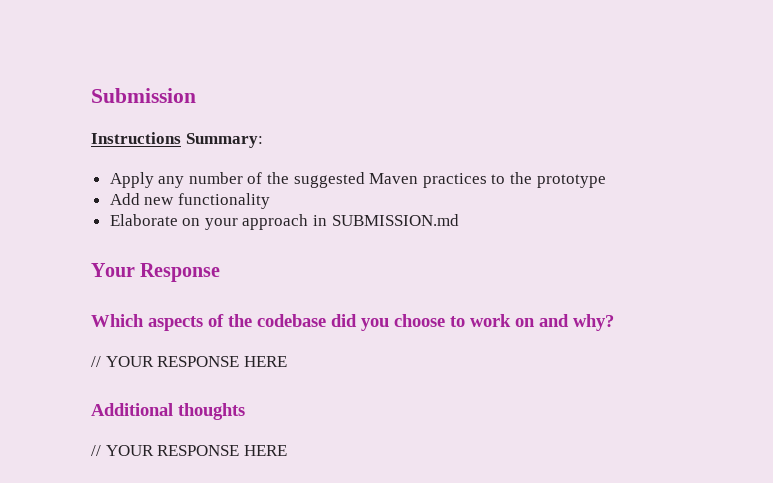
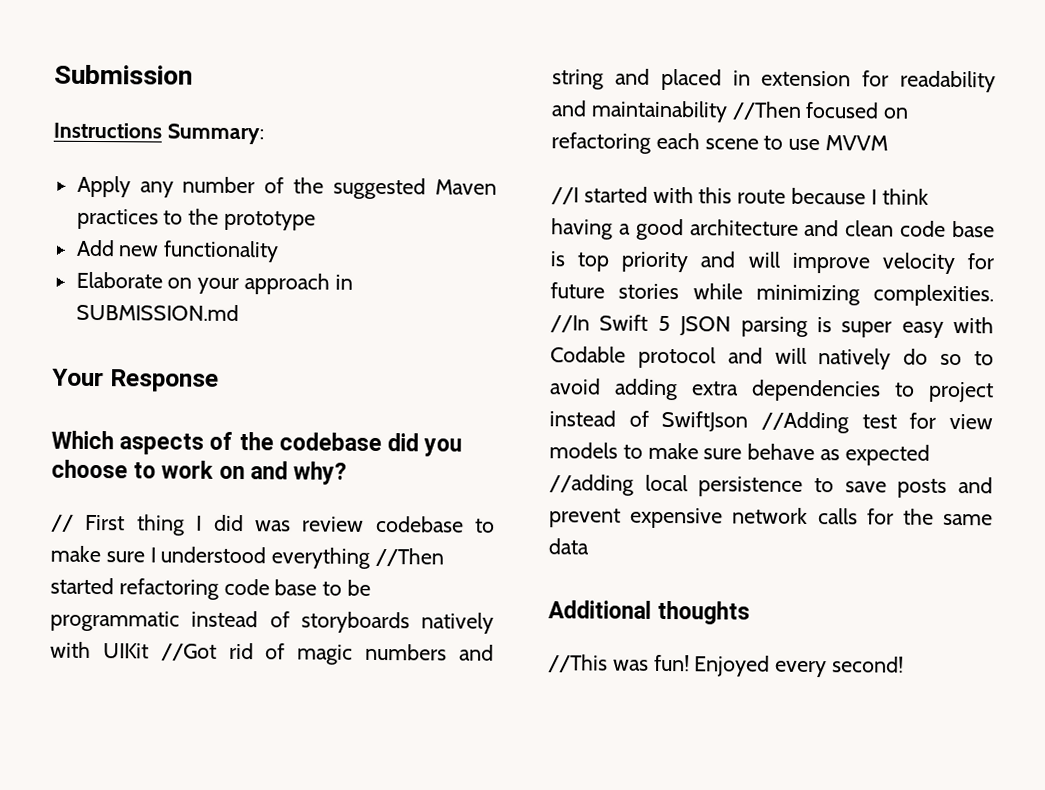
  Which aspects of the codebase did you choose to work on and why?
- // YOUR RESPONSE HERE
+ // First thing I did was review codebase to make sure I understood everything //Then started refactoring code base to be programmatic instead of storyboards natively with UIKit //Got rid of magic numbers and string and placed in extension for readability and maintainability //Then focused on refactoring each scene to use MVVM
+ //I started with this route because I think having a good architecture and clean code base is top priority and will improve velocity for future stories while minimizing complexities. //In Swift 5 JSON parsing is super easy with Codable protocol and will natively do so to avoid adding extra dependencies to project instead of SwiftJson //Adding test for view models to make sure behave as expected //adding local persistence to save posts and prevent expensive network calls for the same data
  Additional thoughts
- // YOUR RESPONSE HERE
+ //This was fun! Enjoyed every second!

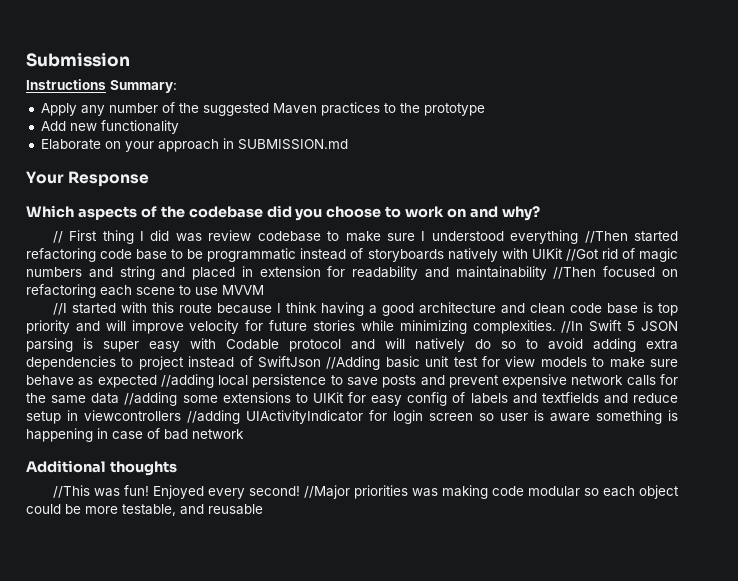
- //In Swift 5 JSON parsing is super easy with Codable protocol and will natively do so to avoid adding extra dependencies to project instead of SwiftJson //Adding test for view models to make sure behave as expected //adding local persistence to save posts and prevent expensive network calls for the same data
+ //In Swift 5 JSON parsing is super easy with Codable protocol and will natively do so to avoid adding extra dependencies to project instead of SwiftJson //Adding basic unit test for view models to make sure behave as expected //adding local persistence to save posts and prevent expensive network calls for the same data //adding some extensions to UIKit for easy config of labels and textfields and reduce setup in viewcontrollers //adding UIActivityIndicator for login screen so user is aware something is happening in case of bad network
+ //Major priorities was making code modular so each object could be more testable, and reusable

